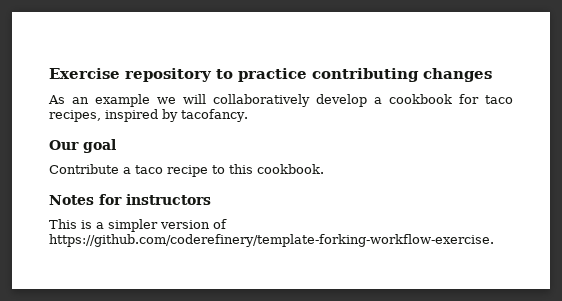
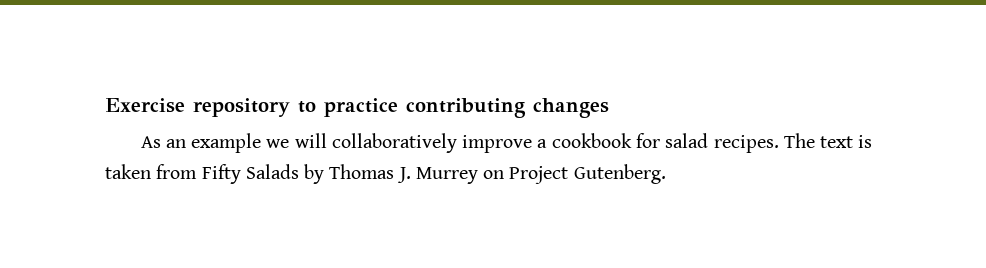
- As an example we will collaboratively develop a cookbook for taco recipes, inspired by tacofancy.
- Our goal
- Contribute a taco recipe to this cookbook.
- Notes for instructors
- This is a simpler version of https://github.com/coderefinery/template-forking-workflow-exercise.
+ As an example we will collaboratively improve a cookbook for salad recipes. The text is taken from Fifty Salads by Thomas J. Murrey on Project Gutenberg.

